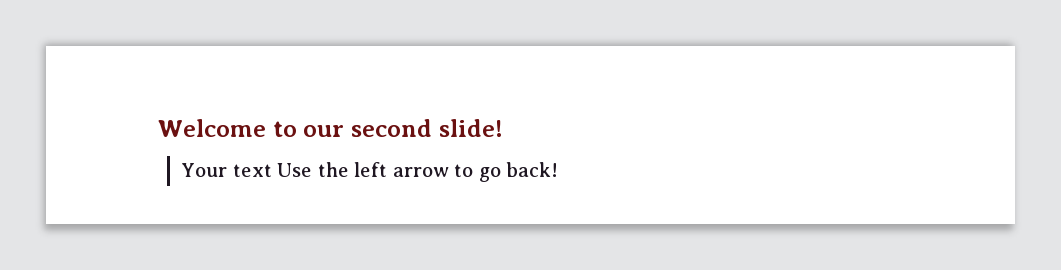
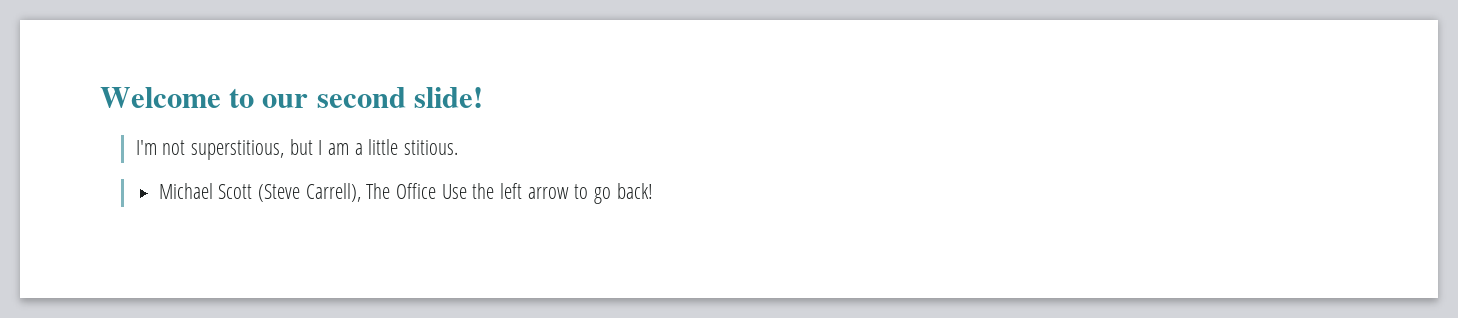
- Your text Use the left arrow to go back!
+ I'm not superstitious, but I am a little stitious.
+ Michael Scott (Steve Carrell), The Office Use the left arrow to go back!

